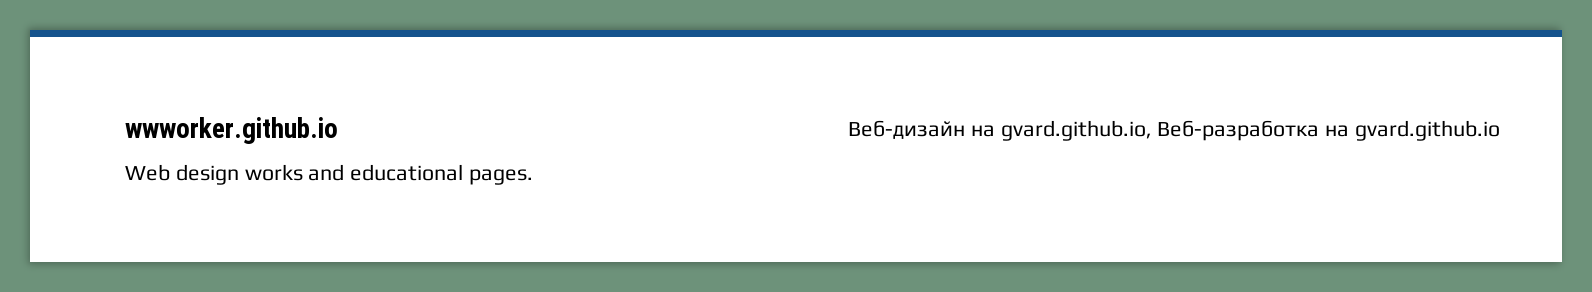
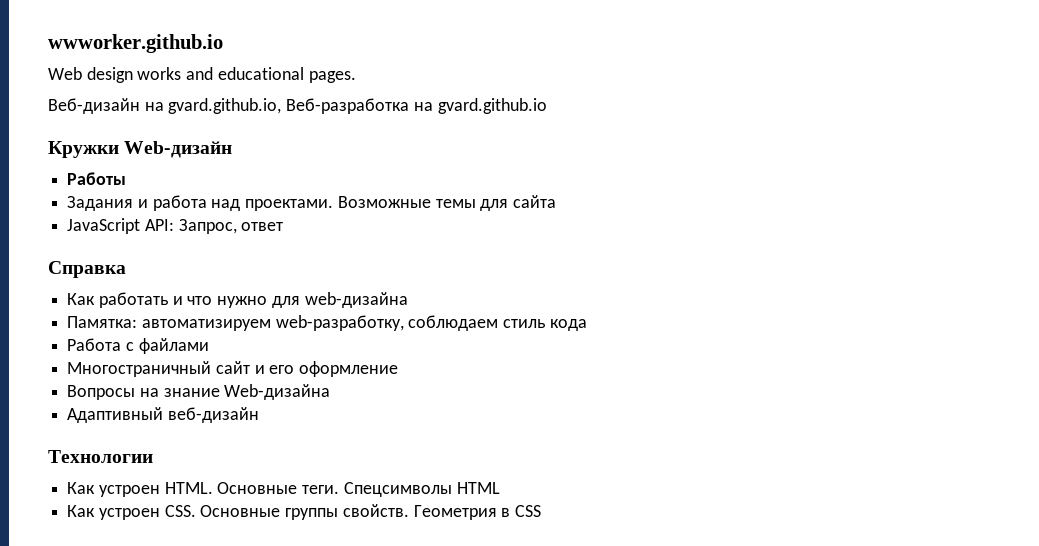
+ Кружки Web-дизайн
+ Работы
+ Задания и работа над проектами. Возможные темы для сайта
+ JavaScript API: Запрос, ответ
+ Справка
+ Как работать и что нужно для web-дизайна
+ Памятка: автоматизируем web-разработку, соблюдаем стиль кода
+ Работа с файлами
+ Многостраничный сайт и его оформление
+ Вопросы на знание Web-дизайна
+ Адаптивный веб-дизайн
+ Технологии
+ Как устроен HTML. Основные теги. Спецсимволы HTML
+ Как устроен CSS. Основные группы свойств. Геометрия в CSS

